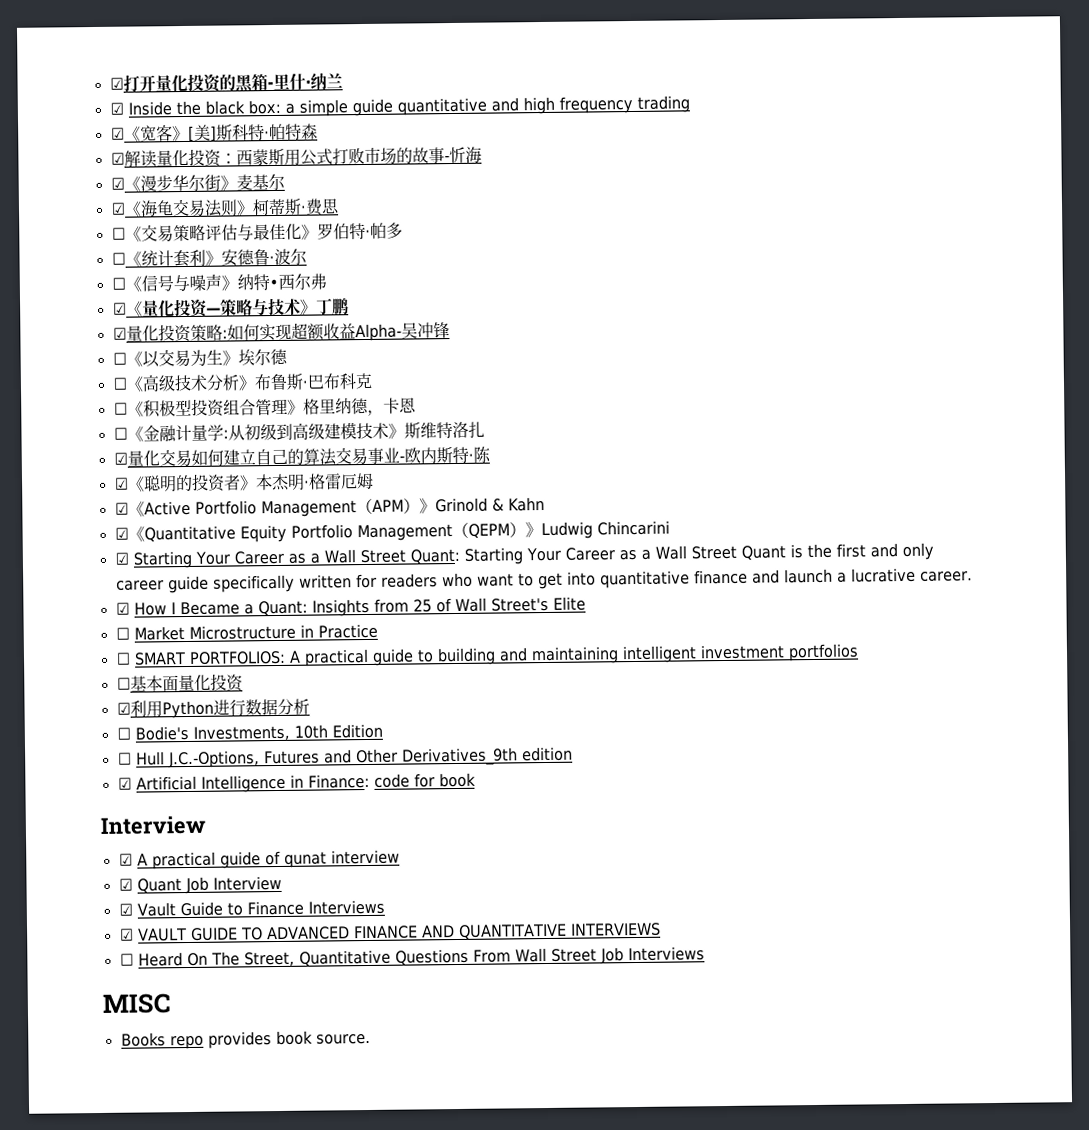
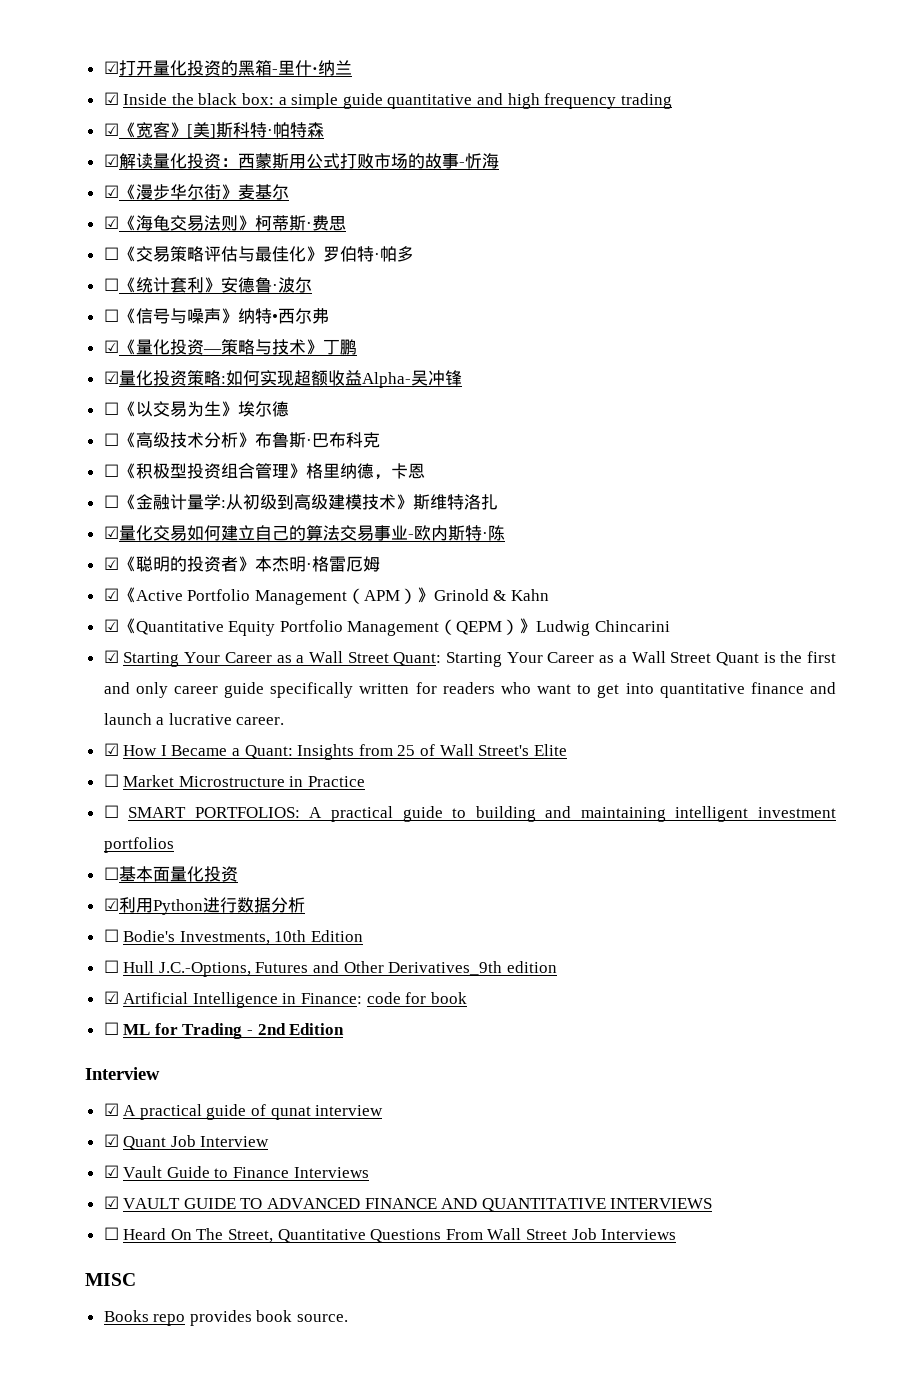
+ ☐ ML for Trading - 2nd Edition

